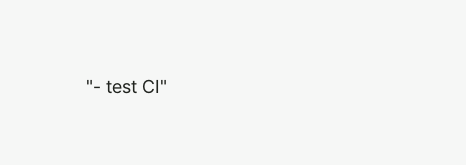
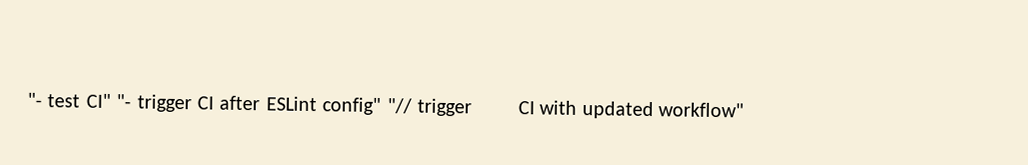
- "- test CI"
+ "- test CI" "- trigger CI after ESLint config" "// trigger CI with updated workflow"

